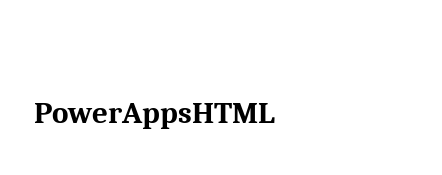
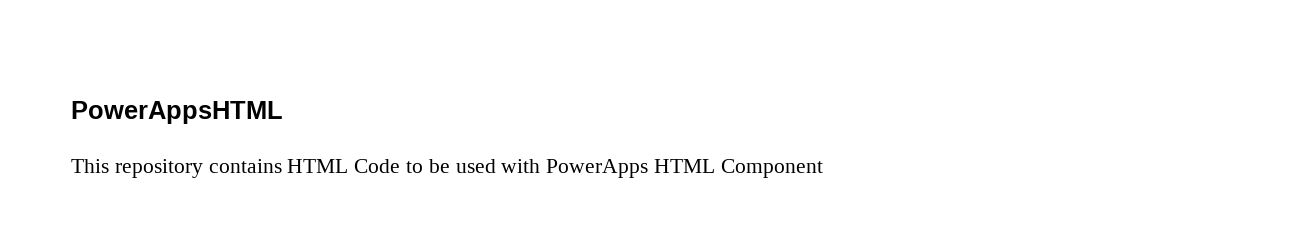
+ This repository contains HTML Code to be used with PowerApps HTML Component

